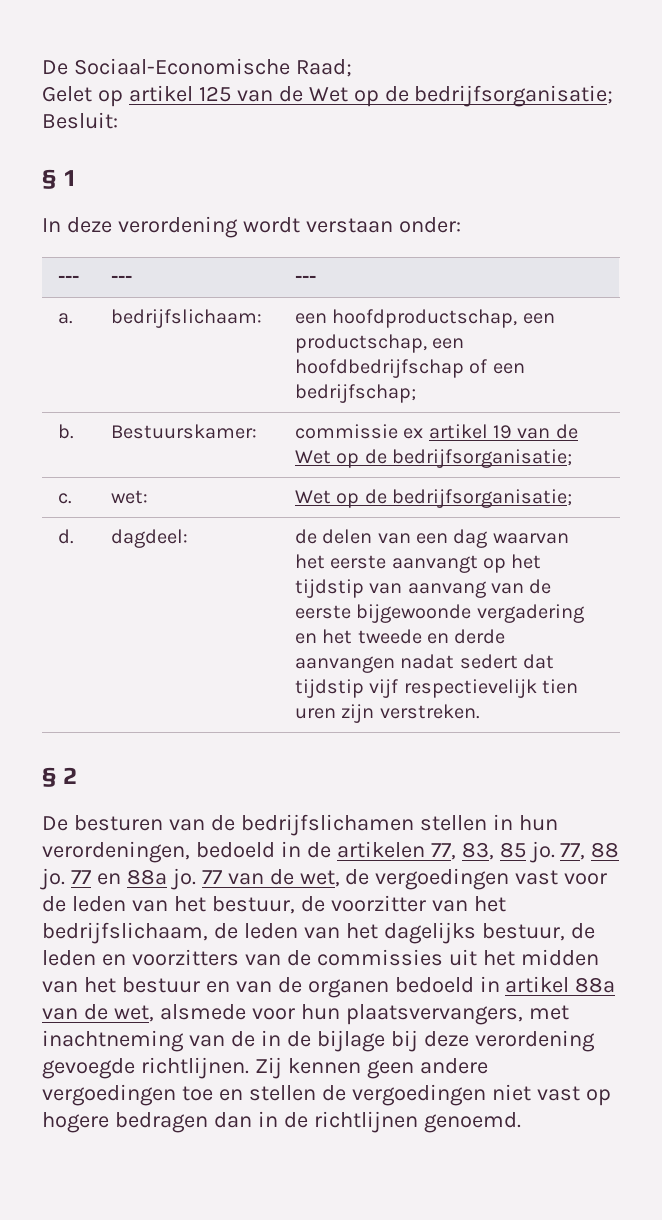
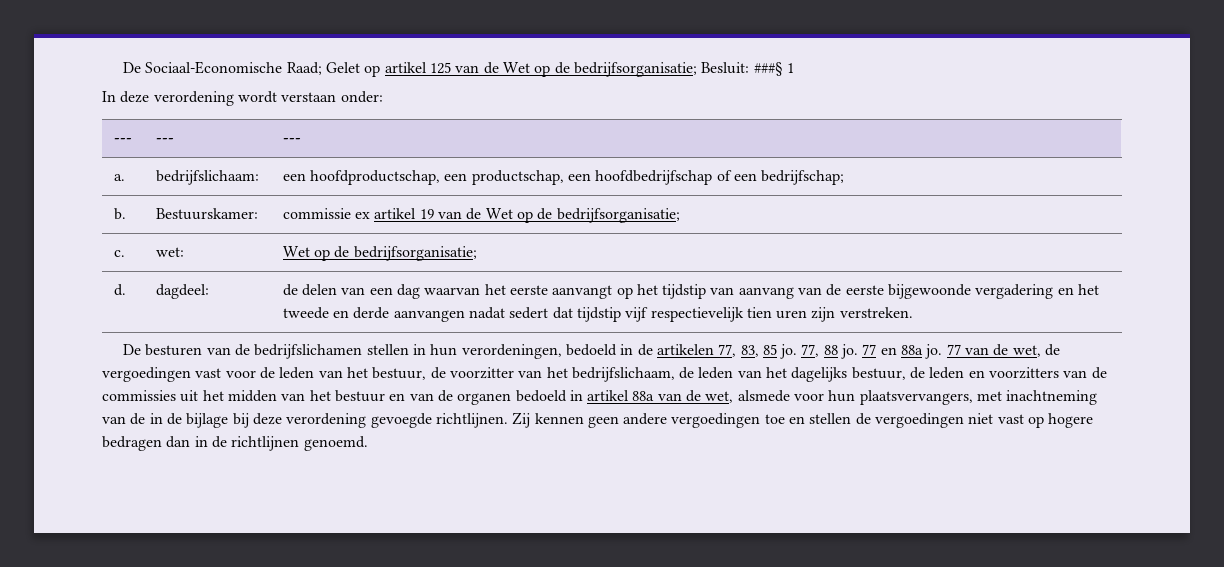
- De Sociaal-Economische Raad;
- Gelet op artikel 125 van de Wet op de bedrijfsorganisatie; Besluit:
- § 1
+ De Sociaal-Economische Raad; Gelet op artikel 125 van de Wet op de bedrijfsorganisatie; Besluit: ###§ 1
- § 2

